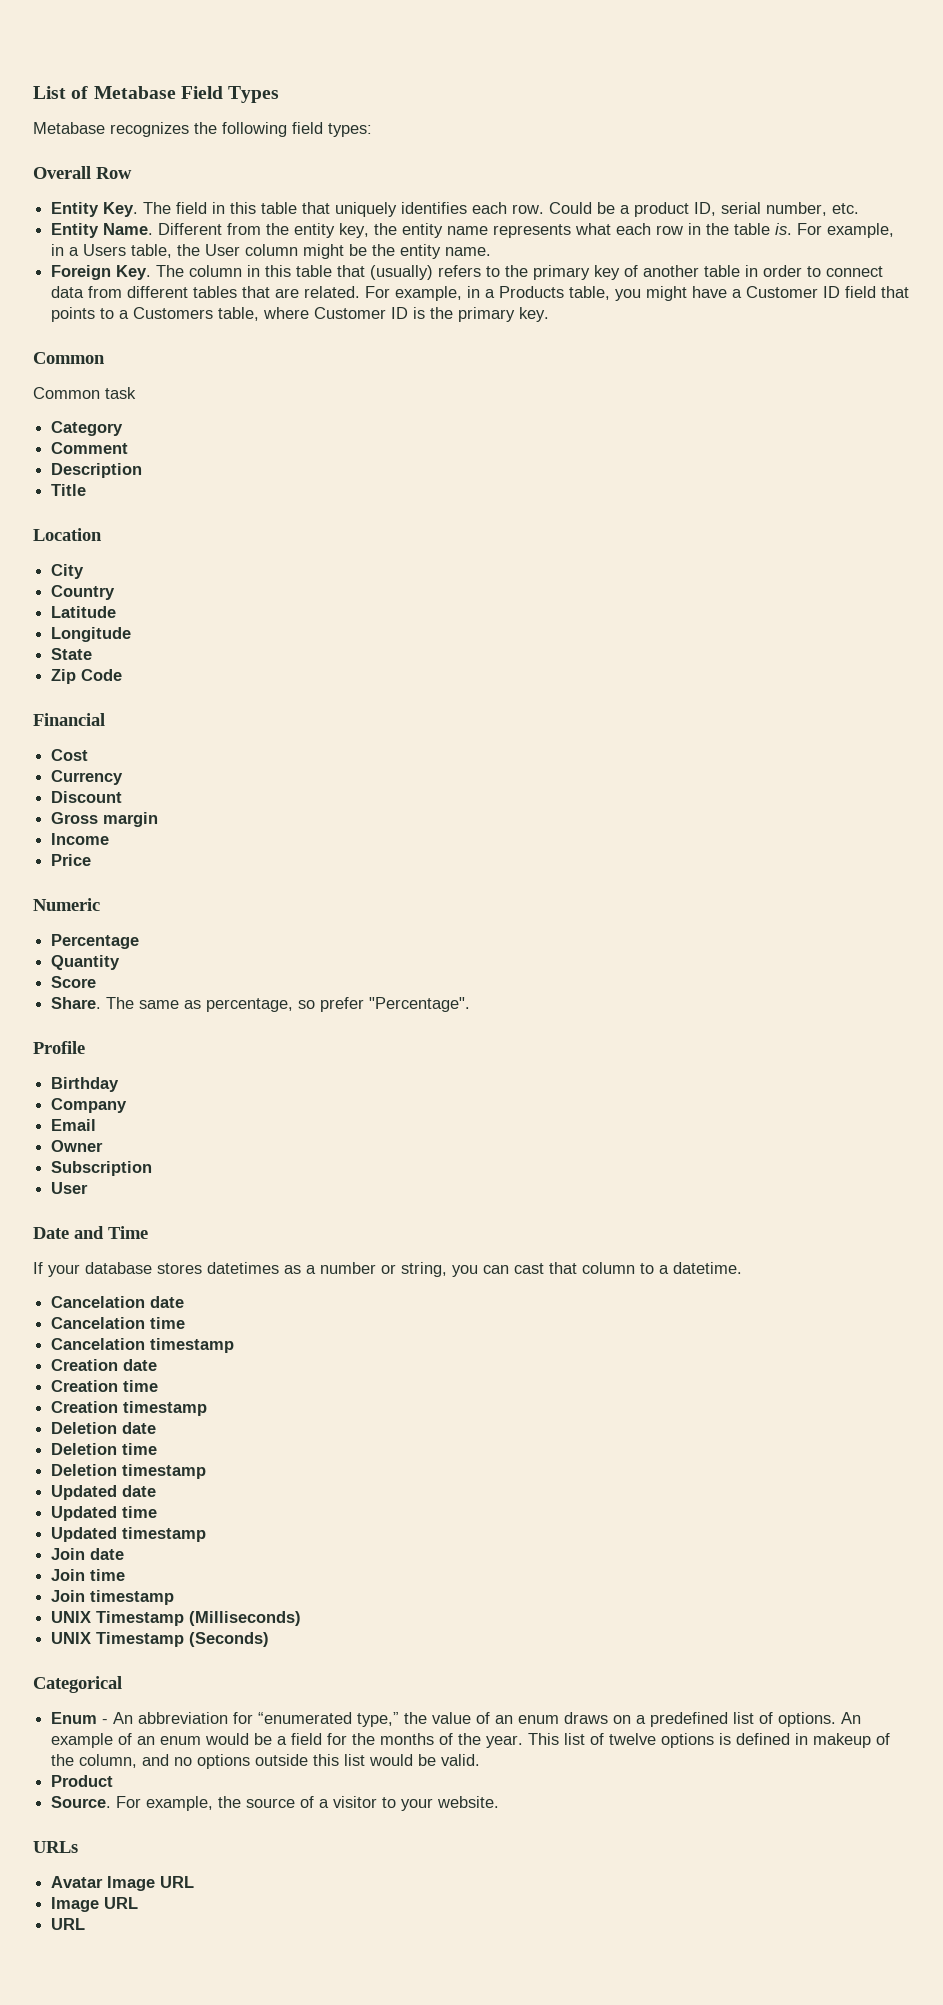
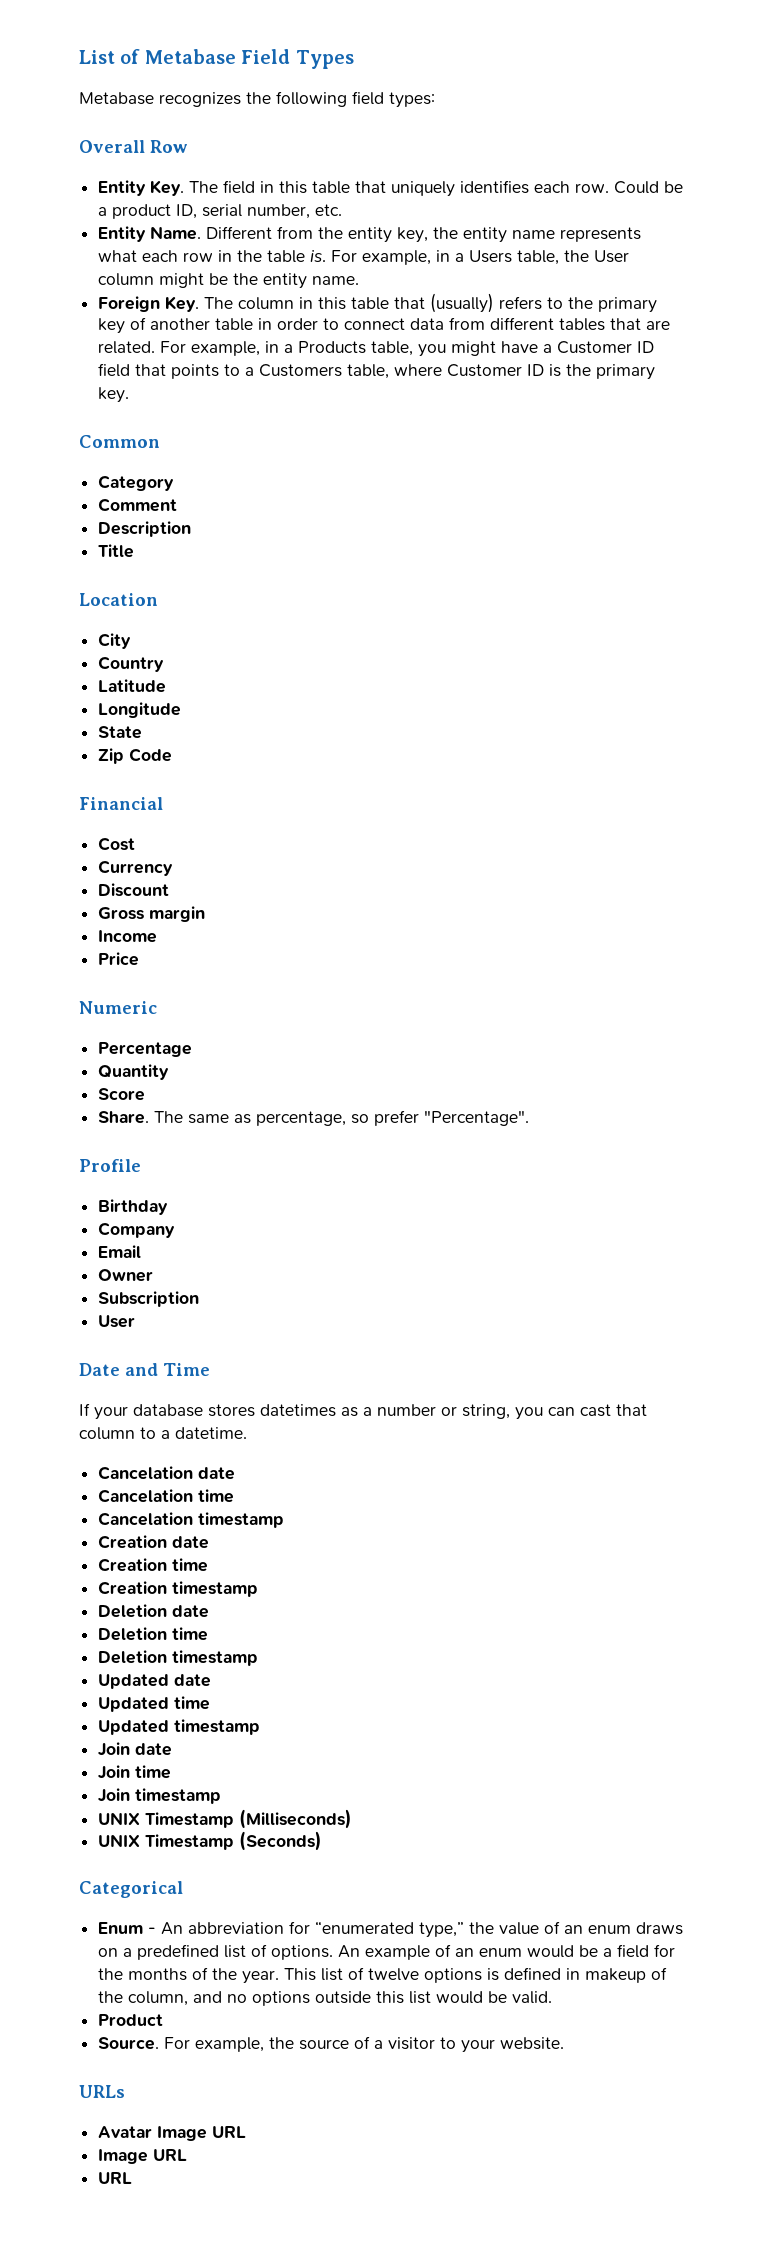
- Common task

